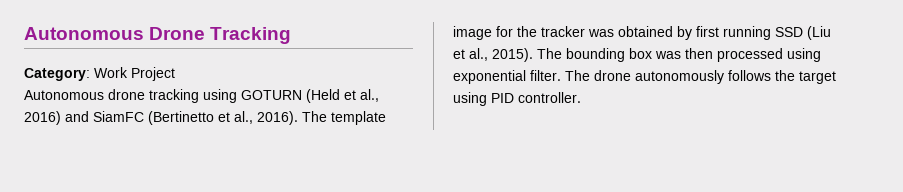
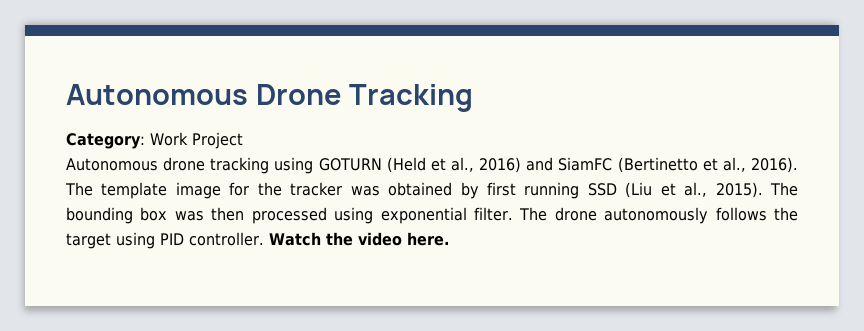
+ Watch the video here.

